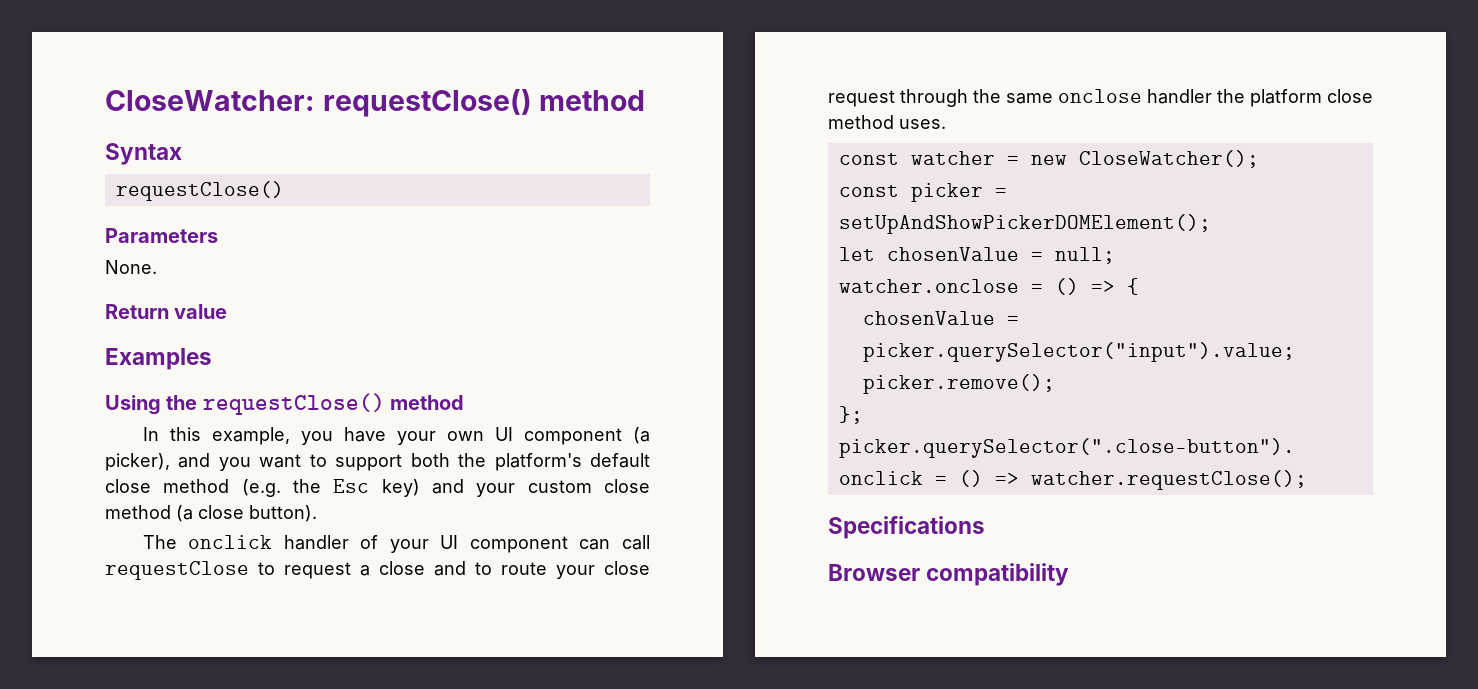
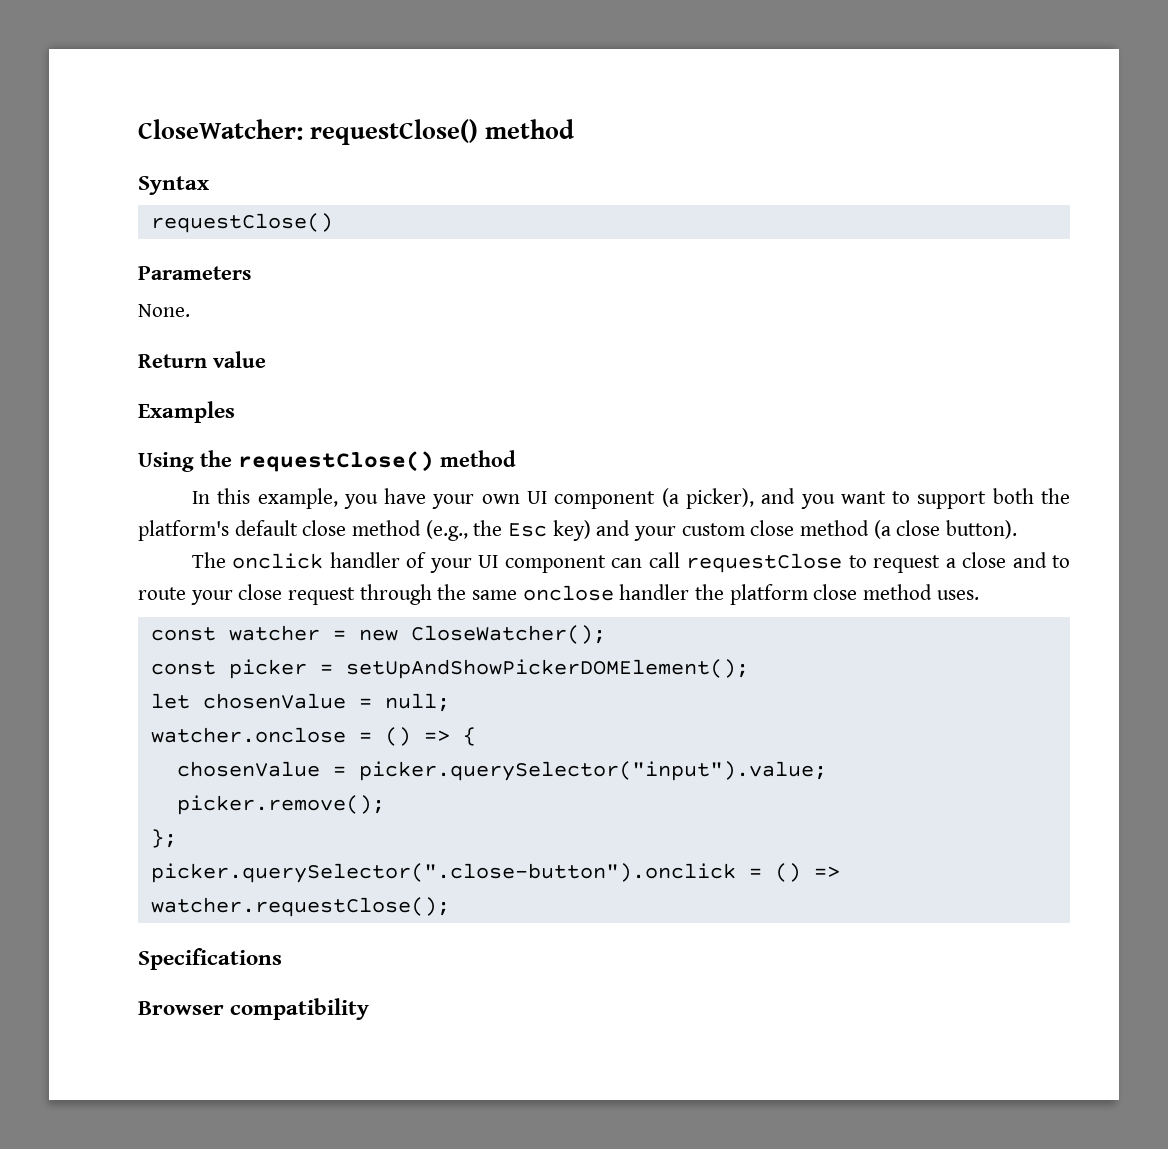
- In this example, you have your own UI component (a picker), and you want to support both the platform's default close method (e.g. the Esc key) and your custom close method (a close button).
+ In this example, you have your own UI component (a picker), and you want to support both the platform's default close method (e.g., the Esc key) and your custom close method (a close button).

